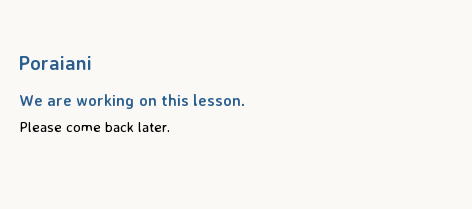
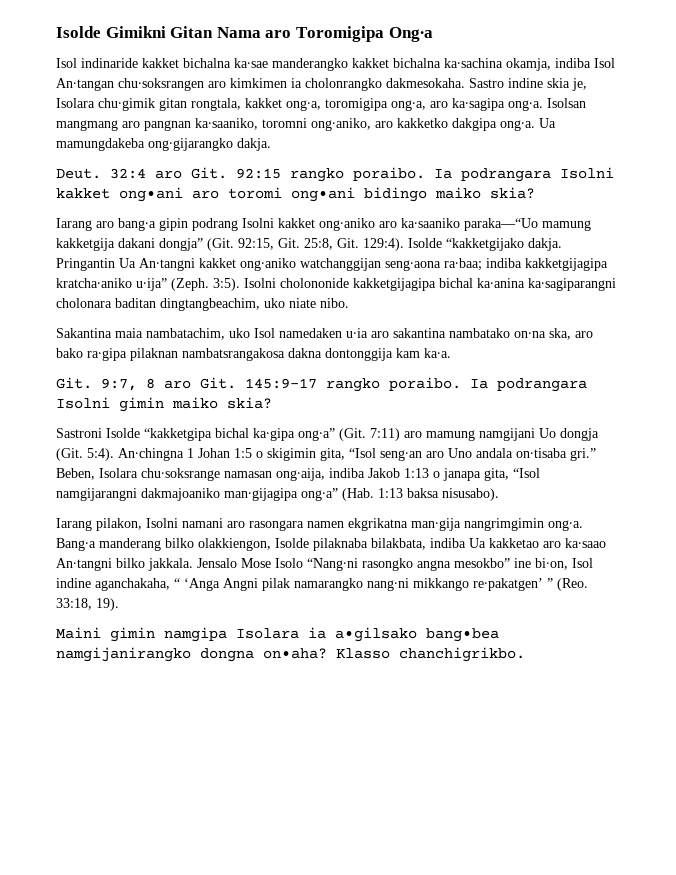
- Poraiani
- We are working on this lesson.
- Please come back later.
+ Isolde Gimikni Gitan Nama aro Toromigipa Ong∙a
+ Isol indinaride kakket bichalna ka∙sae manderangko kakket bichalna ka∙sachina okamja, indiba Isol An∙tangan chu∙soksrangen aro kimkimen ia cholonrangko dakmesokaha. Sastro indine skia je, Isolara chu∙gimik gitan rongtala, kakket ong∙a, toromigipa ong∙a, aro ka∙sagipa ong∙a. Isolsan mangmang aro pangnan ka∙saaniko, toromni ong∙aniko, aro kakketko dakgipa ong∙a. Ua mamungdakeba ong∙gijarangko dakja.
+ Deut. 32:4 aro Git. 92:15 rangko poraibo. Ia podrangara Isolni kakket ong∙ani aro toromi ong∙ani bidingo maiko skia?
+ Iarang aro bang∙a gipin podrang Isolni kakket ong∙aniko aro ka∙saaniko paraka—“Uo mamung kakketgija dakani dongja” (Git. 92:15, Git. 25:8, Git. 129:4). Isolde “kakketgijako dakja. Pringantin Ua An∙tangni kakket ong∙aniko watchanggijan seng∙aona ra∙baa; indiba kakketgijagipa kratcha∙aniko u∙ija” (Zeph. 3:5). Isolni cholononide kakketgijagipa bichal ka∙anina ka∙sagiparangni cholonara baditan dingtangbeachim, uko niate nibo.
+ Sakantina maia nambatachim, uko Isol namedaken u∙ia aro sakantina nambatako on∙na ska, aro bako ra∙gipa pilaknan nambatsrangakosa dakna dontonggija kam ka∙a.
+ Git. 9:7, 8 aro Git. 145:9–17 rangko poraibo. Ia podrangara Isolni gimin maiko skia?
+ Sastroni Isolde “kakketgipa bichal ka∙gipa ong∙a” (Git. 7:11) aro mamung namgijani Uo dongja (Git. 5:4). An∙chingna 1 Johan 1:5 o skigimin gita, “Isol seng∙an aro Uno andala on∙tisaba gri.” Beben, Isolara chu∙soksrange namasan ong∙aija, indiba Jakob 1:13 o janapa gita, “Isol namgijarangni dakmajoaniko man∙gijagipa ong∙a” (Hab. 1:13 baksa nisusabo).
+ Iarang pilakon, Isolni namani aro rasongara namen ekgrikatna man∙gija nangrimgimin ong∙a. Bang∙a manderang bilko olakkiengon, Isolde pilaknaba bilakbata, indiba Ua kakketao aro ka∙saao An∙tangni bilko jakkala. Jensalo Mose Isolo “Nang∙ni rasongko angna mesokbo” ine bi∙on, Isol indine aganchakaha, “ ‘Anga Angni pilak namarangko nang∙ni mikkango re∙pakatgen’ ” (Reo. 33:18, 19).
+ Maini gimin namgipa Isolara ia a∙gilsako bang∙bea namgijanirangko dongna on∙aha? Klasso chanchigrikbo.

